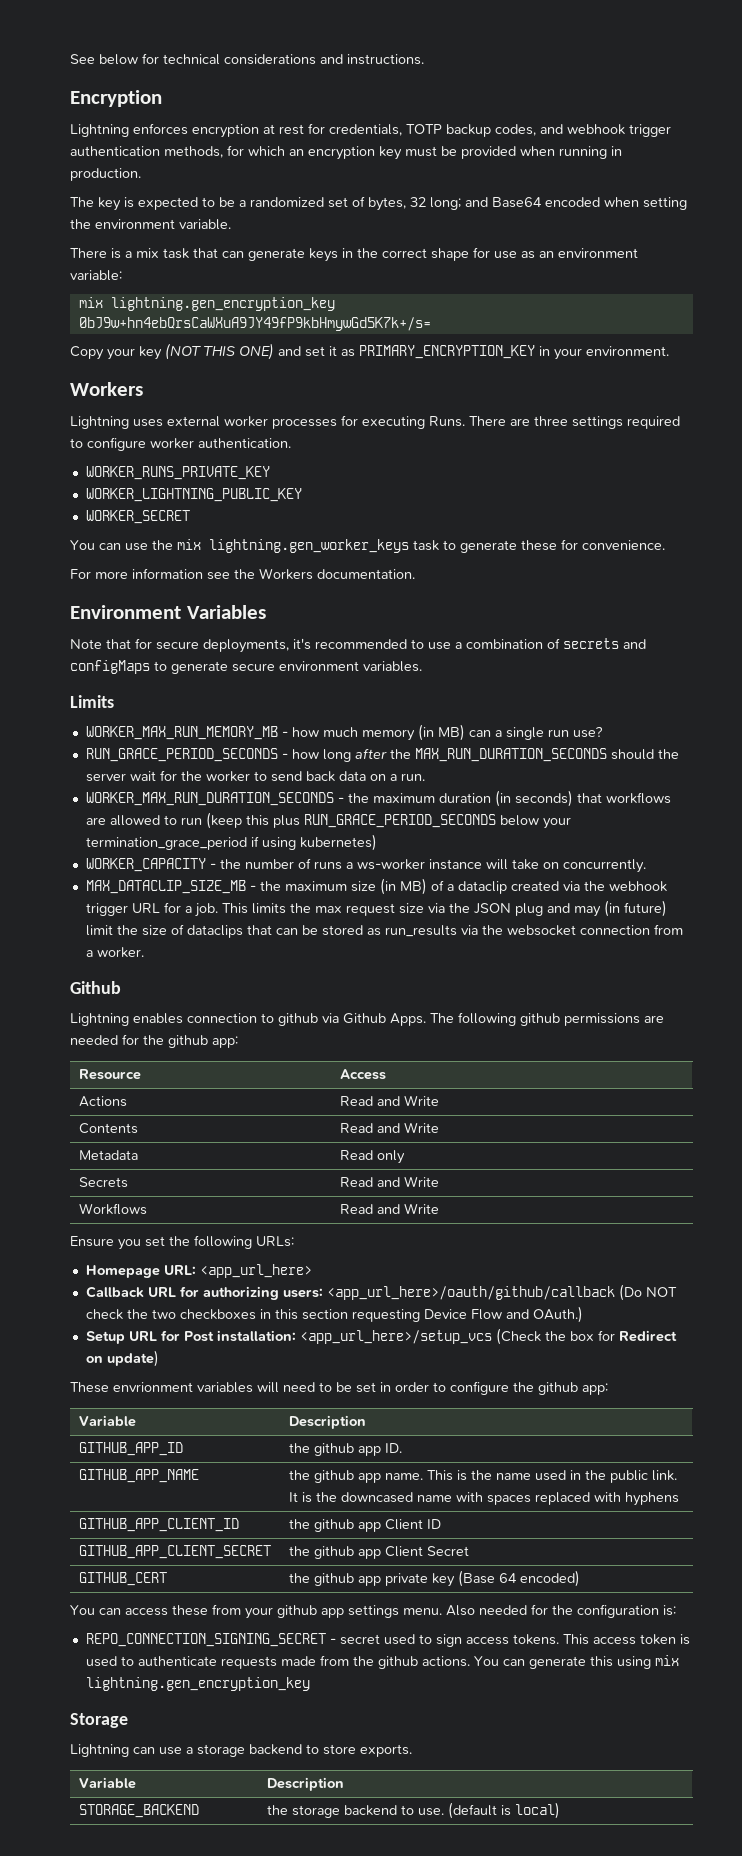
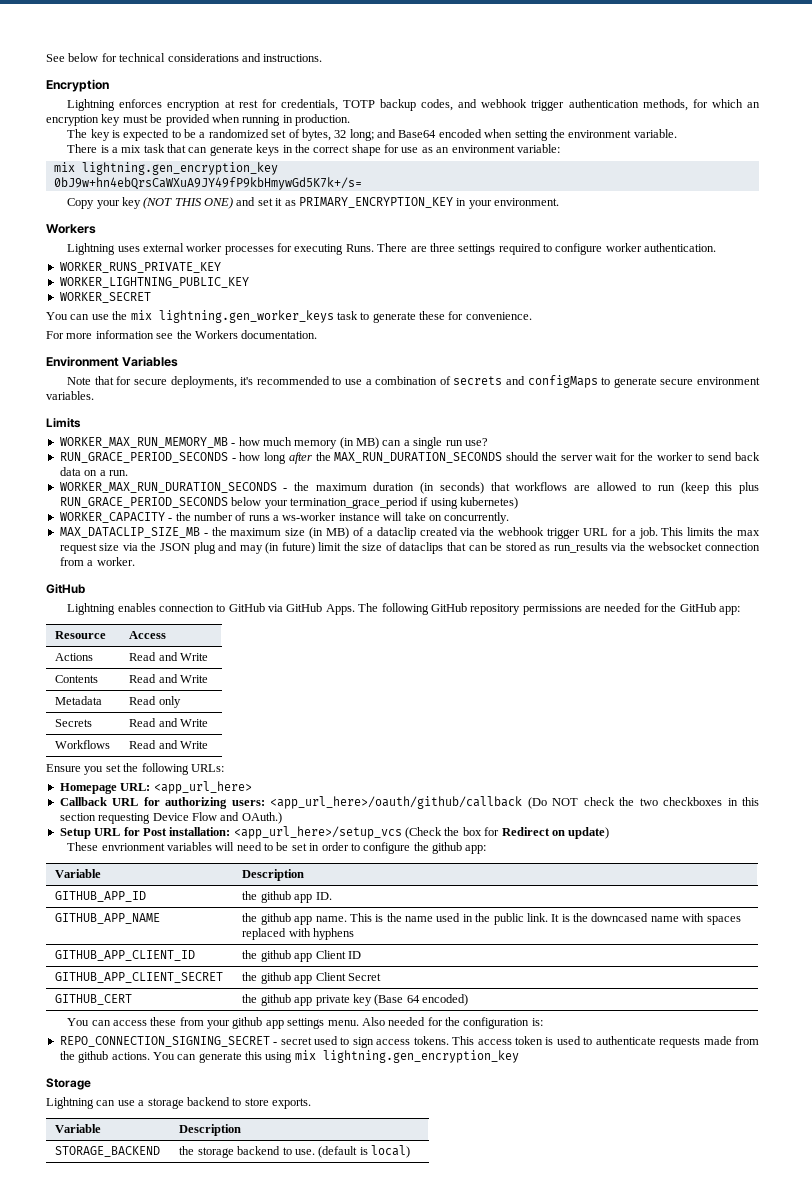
  This limits the max request size via the JSON plug and may (in future) limit the size of dataclips that can be stored as run_results via the websocket connection from a worker.
- Github
+ GitHub
- Lightning enables connection to github via Github Apps.
+ Lightning enables connection to GitHub via GitHub Apps.
- The following github permissions are needed for the github app:
+ The following GitHub repository permissions are needed for the GitHub app:

